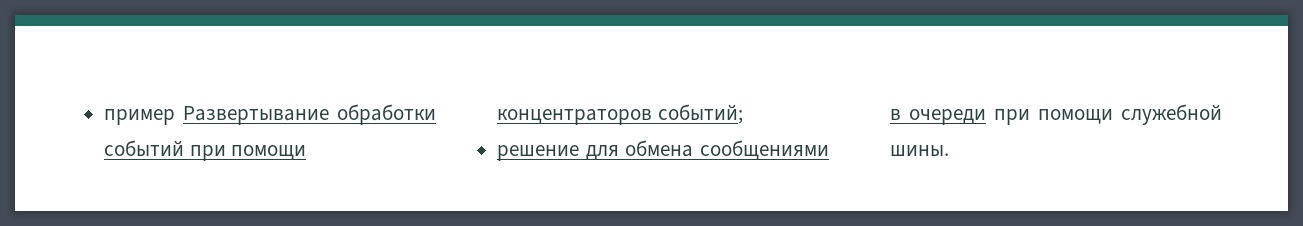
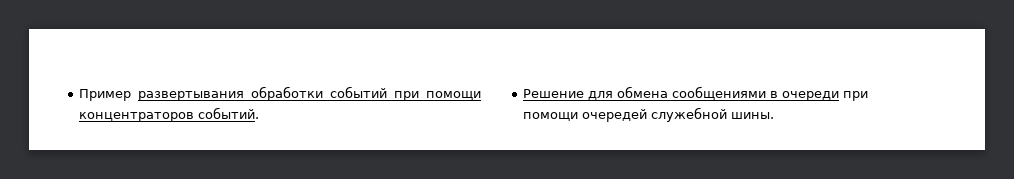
- пример Развертывание обработки событий при помощи концентраторов событий;
- решение для обмена сообщениями в очереди при помощи служебной шины.
+ Пример развертывания обработки событий при помощи концентраторов событий.
+ Решение для обмена сообщениями в очереди при помощи очередей служебной шины.

